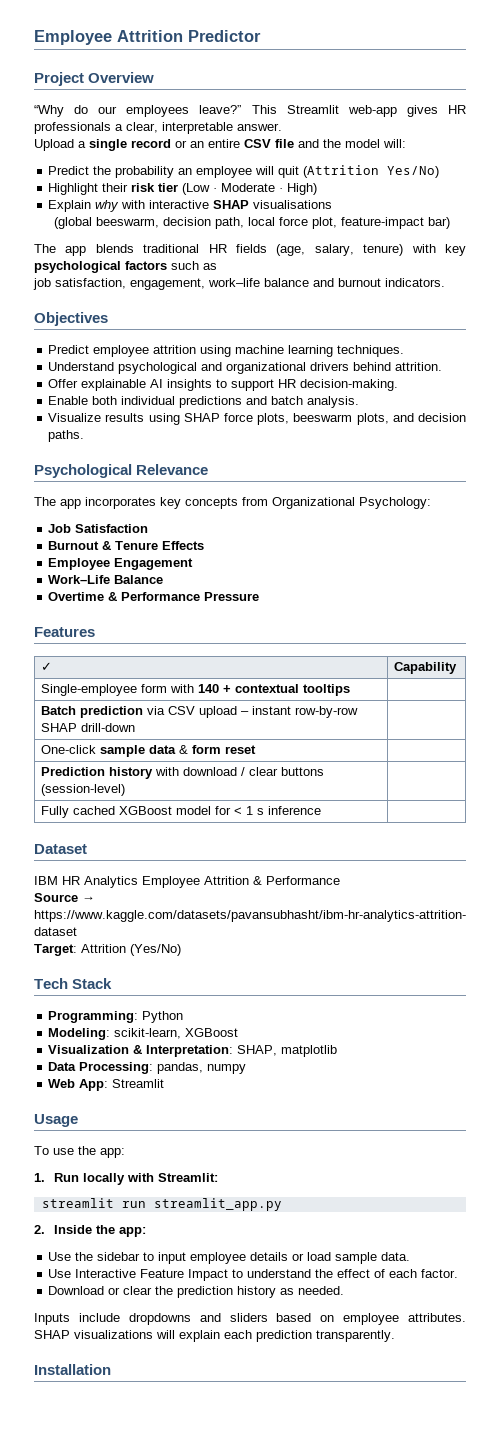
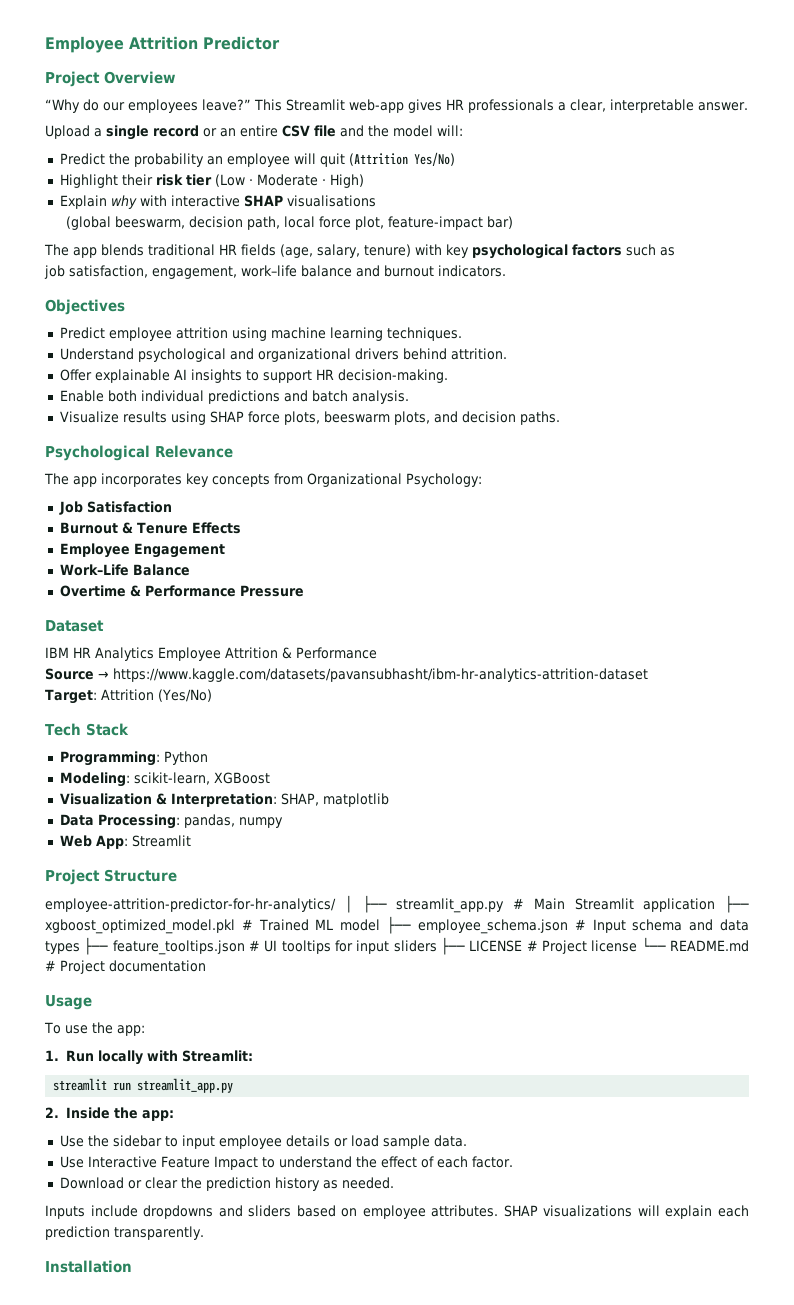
- Features
- ✓ | Capability
- Single-employee form with 140 + contextual tooltips |
- Batch prediction via CSV upload – instant row-by-row SHAP drill-down |
- One-click sample data & form reset |
- Prediction history with download / clear buttons (session-level) |
- Fully cached XGBoost model for < 1 s inference |
+ Project Structure
+ employee-attrition-predictor-for-hr-analytics/ │ ├── streamlit_app.py # Main Streamlit application ├── xgboost_optimized_model.pkl # Trained ML model ├── employee_schema.json # Input schema and data types ├── feature_tooltips.json # UI tooltips for input sliders ├── LICENSE # Project license └── README.md # Project documentation

